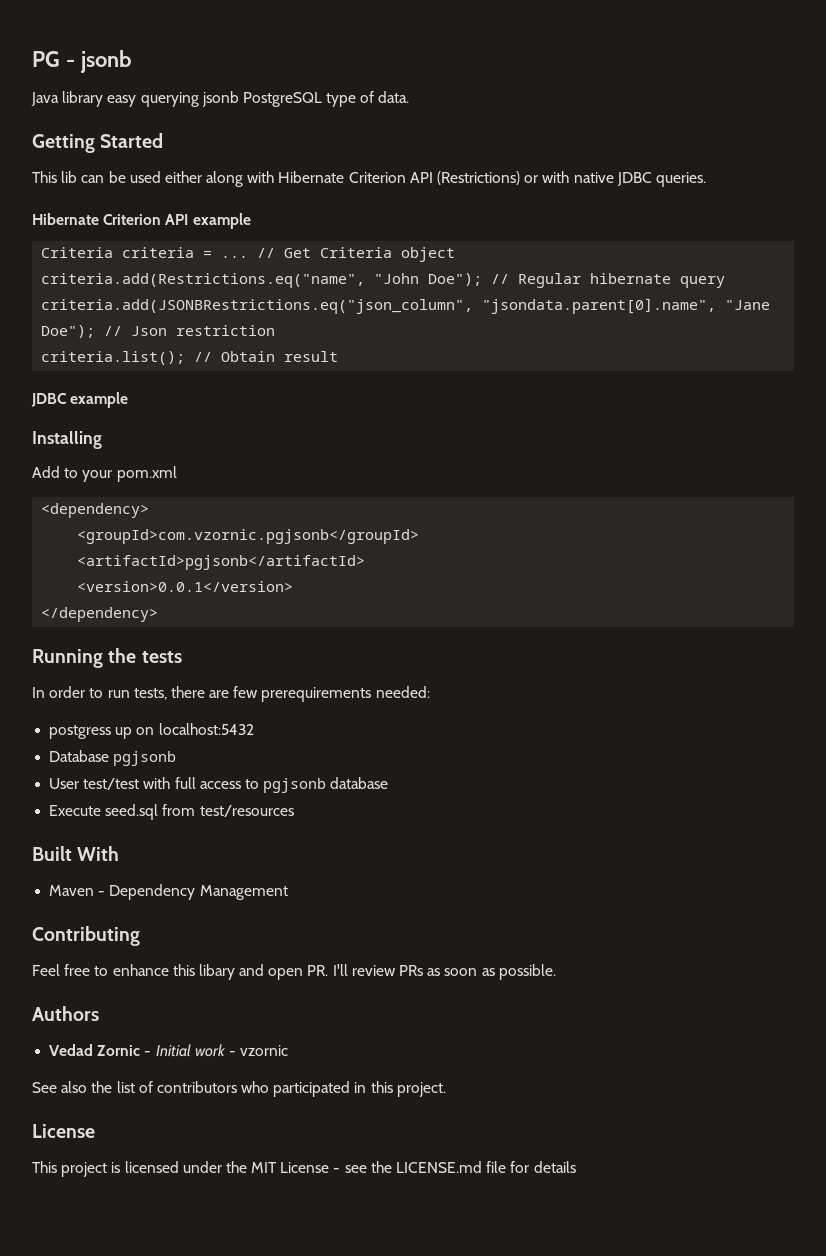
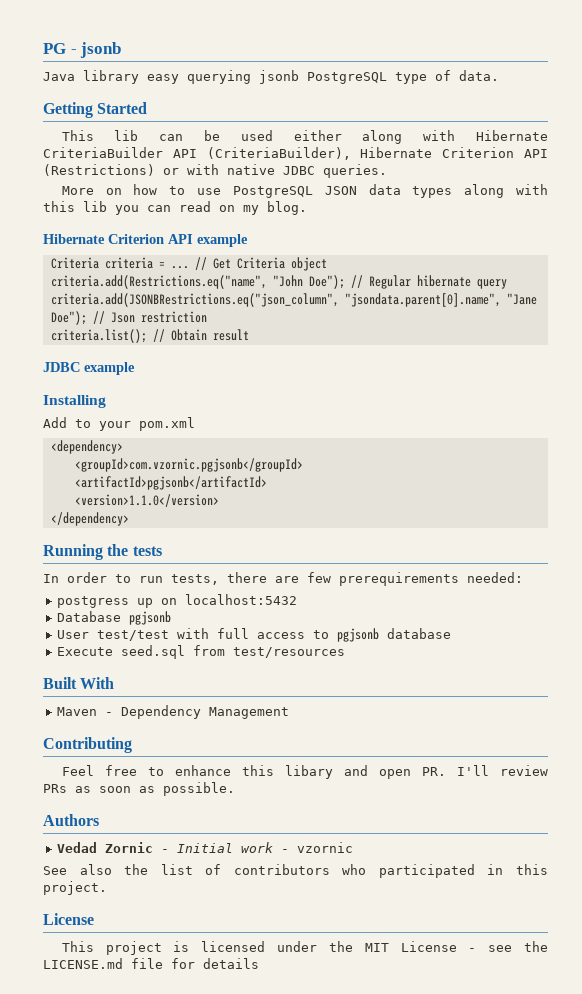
- This lib can be used either along with Hibernate Criterion API (Restrictions) or with native JDBC queries.
+ This lib can be used either along with Hibernate CriteriaBuilder API (CriteriaBuilder), Hibernate Criterion API (Restrictions) or with native JDBC queries.
+ More on how to use PostgreSQL JSON data types along with this lib you can read on my blog.
- <version>0.0.1</version>
+ <version>1.1.0</version>

